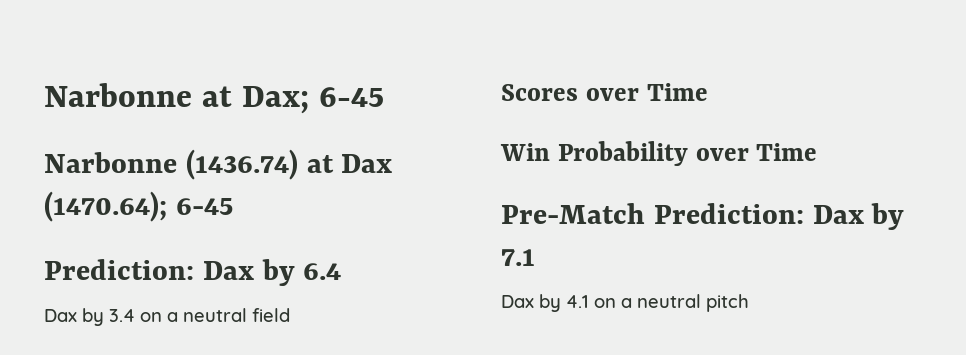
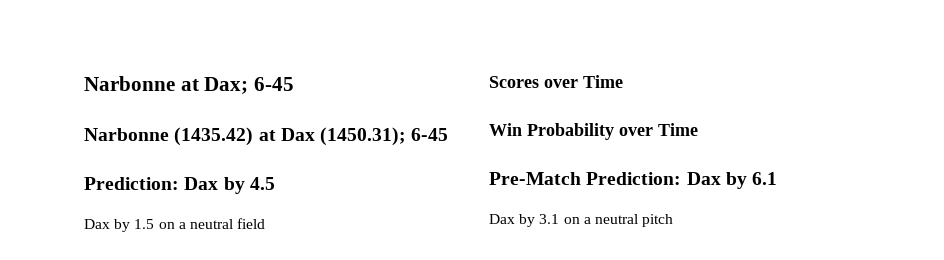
- Narbonne (1436.74) at Dax (1470.64); 6-45
+ Narbonne (1435.42) at Dax (1450.31); 6-45
- Prediction: Dax by 6.4
- Dax by 3.4 on a neutral field
+ Prediction: Dax by 4.5
+ Dax by 1.5 on a neutral field
- Pre-Match Prediction: Dax by 7.1
- Dax by 4.1 on a neutral pitch
+ Pre-Match Prediction: Dax by 6.1
+ Dax by 3.1 on a neutral pitch

